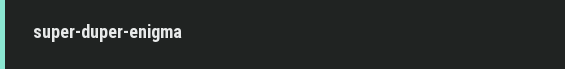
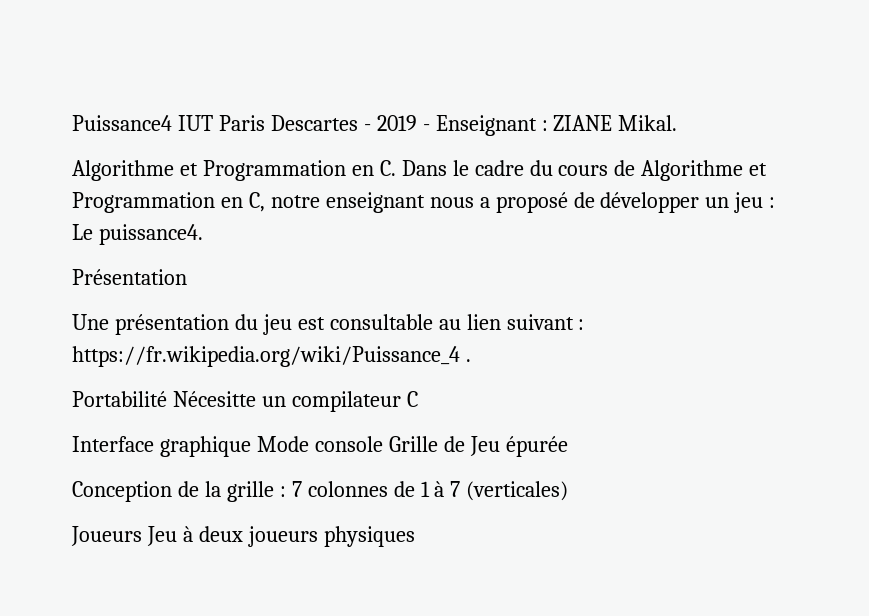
- super-duper-enigma
+ Puissance4 IUT Paris Descartes - 2019 - Enseignant : ZIANE Mikal.
+ Algorithme et Programmation en C. Dans le cadre du cours de Algorithme et Programmation en C, notre enseignant nous a proposé de développer un jeu : Le puissance4.
+ Présentation
+ Une présentation du jeu est consultable au lien suivant : https://fr.wikipedia.org/wiki/Puissance_4 .
+ Portabilité Nécesitte un compilateur C
+ Interface graphique Mode console Grille de Jeu épurée
+ Conception de la grille : 7 colonnes de 1 à 7 (verticales)
+ Joueurs Jeu à deux joueurs physiques

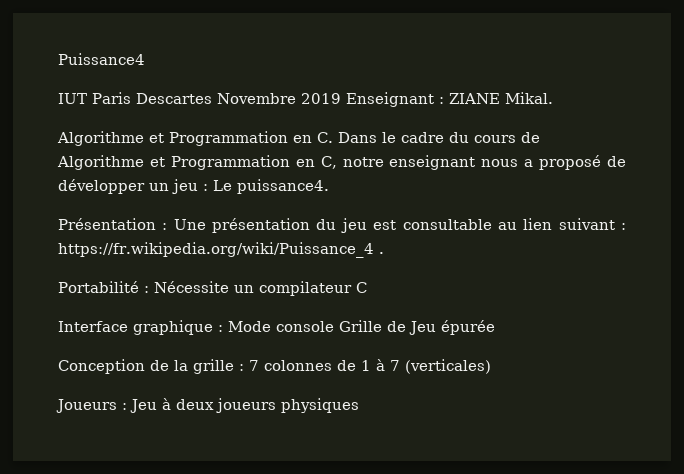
- Puissance4 IUT Paris Descartes - 2019 - Enseignant : ZIANE Mikal.
+ Puissance4
+ IUT Paris Descartes Novembre 2019 Enseignant : ZIANE Mikal.
- Présentation
- Une présentation du jeu est consultable au lien suivant : https://fr.wikipedia.org/wiki/Puissance_4 .
+ Présentation : Une présentation du jeu est consultable au lien suivant : https://fr.wikipedia.org/wiki/Puissance_4 .
- Portabilité Nécesitte un compilateur C
+ Portabilité : Nécessite un compilateur C
- Interface graphique Mode console Grille de Jeu épurée
+ Interface graphique : Mode console Grille de Jeu épurée
- Joueurs Jeu à deux joueurs physiques
+ Joueurs : Jeu à deux joueurs physiques

